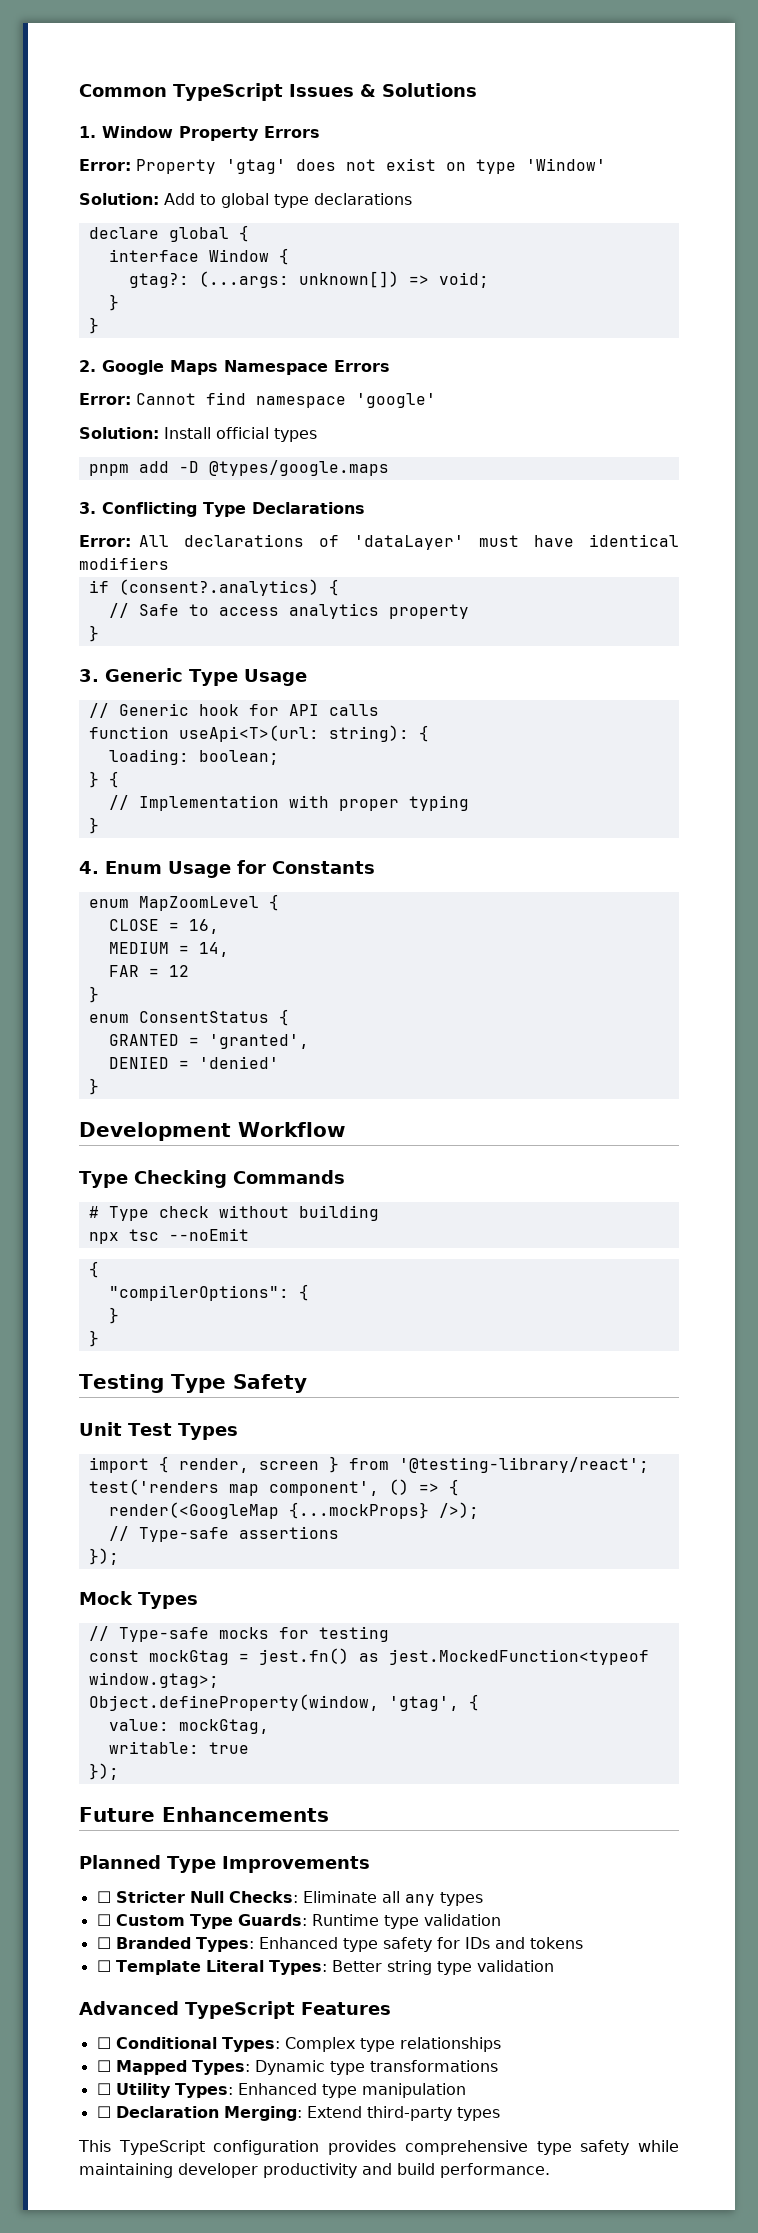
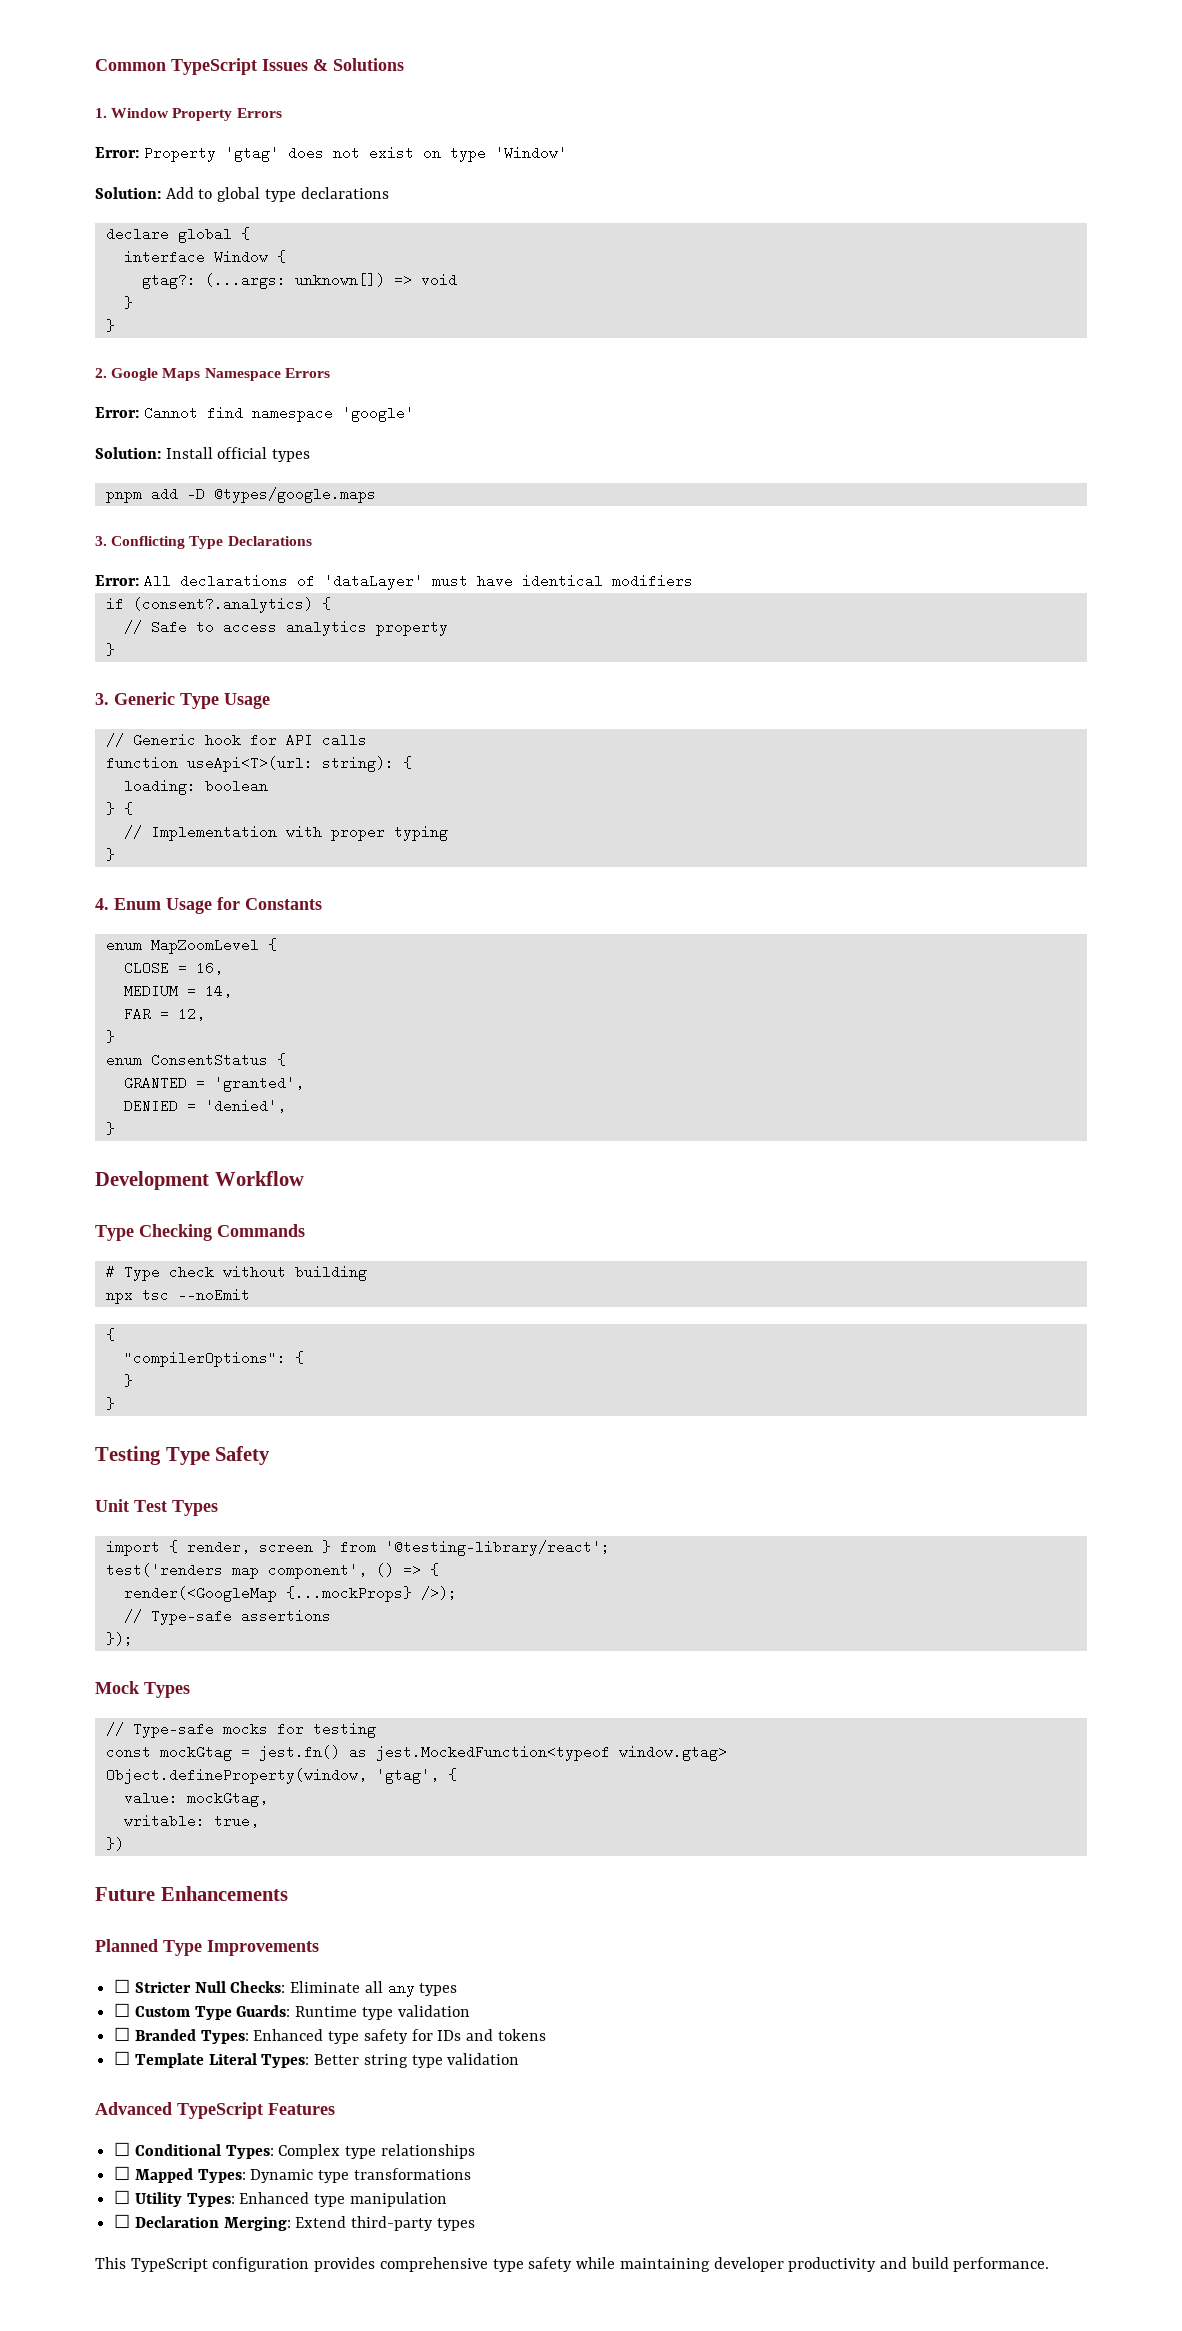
- gtag?: (...args: unknown[]) => void;
+ gtag?: (...args: unknown[]) => void
- loading: boolean;
+ loading: boolean
- FAR = 12
+ FAR = 12,
- DENIED = 'denied'
+ DENIED = 'denied',
- const mockGtag = jest.fn() as jest.MockedFunction<typeof window.gtag>;
+ const mockGtag = jest.fn() as jest.MockedFunction<typeof window.gtag>
- writable: true
- });
+ writable: true,
+ })

